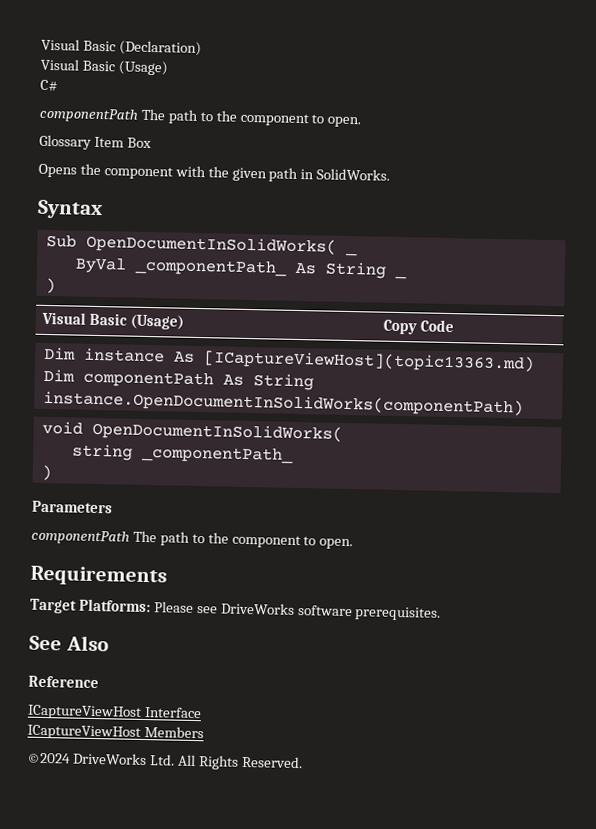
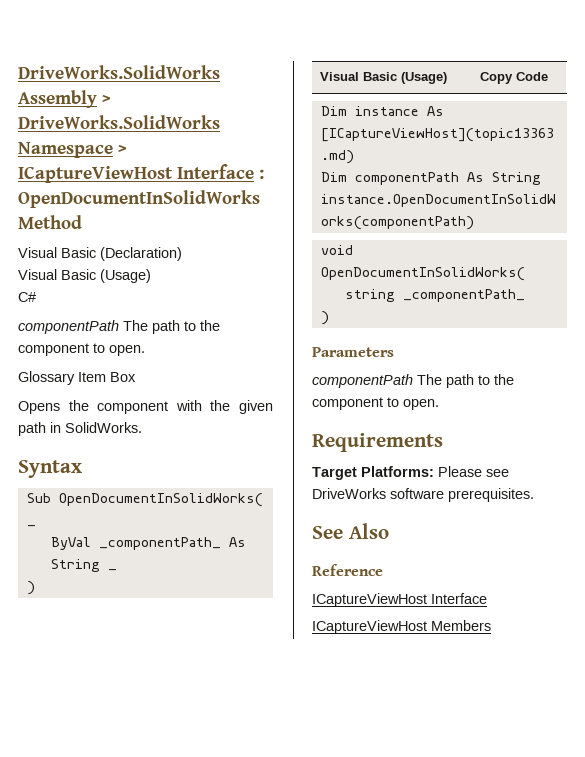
+ DriveWorks.SolidWorks Assembly > DriveWorks.SolidWorks Namespace > ICaptureViewHost Interface : OpenDocumentInSolidWorks Method
- ©2024 DriveWorks Ltd. All Rights Reserved.

